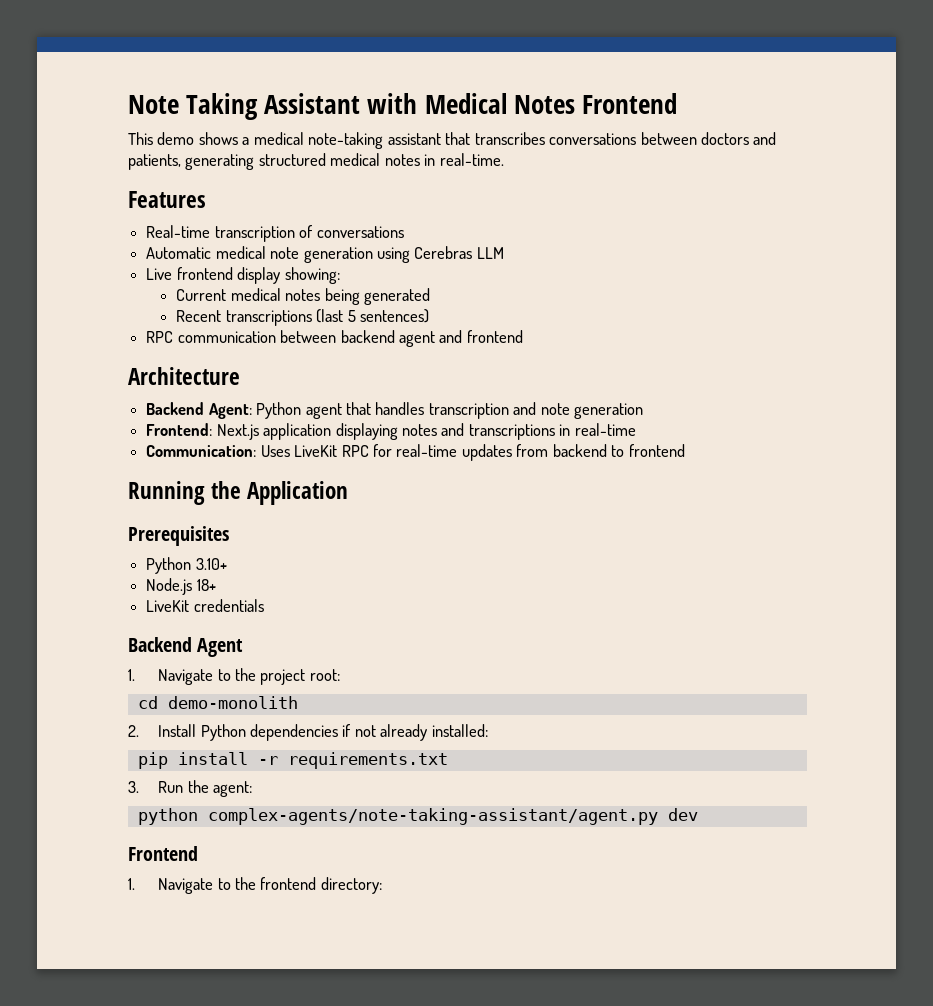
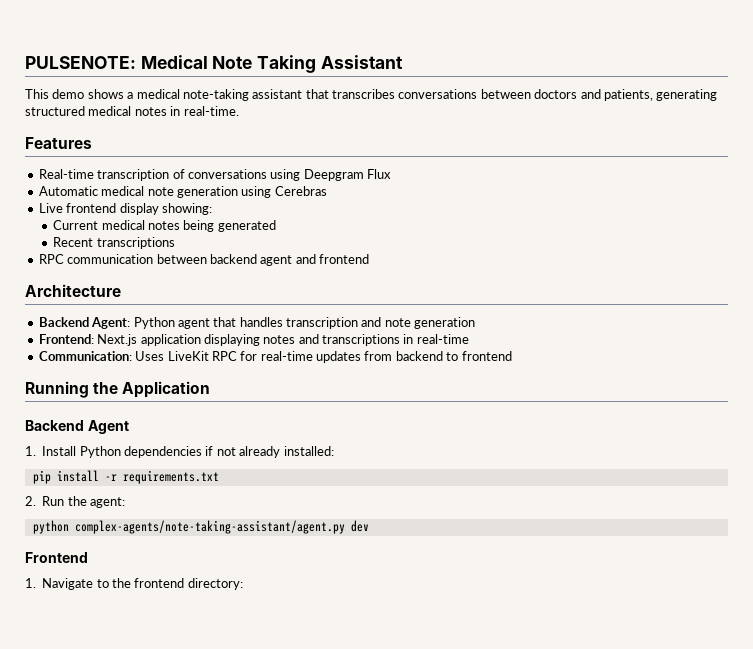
- Note Taking Assistant with Medical Notes Frontend
+ PULSENOTE: Medical Note Taking Assistant
- Real-time transcription of conversations
+ Real-time transcription of conversations using Deepgram Flux
- Automatic medical note generation using Cerebras LLM
+ Automatic medical note generation using Cerebras
- Recent transcriptions (last 5 sentences)
+ Recent transcriptions
- Prerequisites
- Python 3.10+
- Node.js 18+
- LiveKit credentials
  Backend Agent
- 1. Navigate to the project root:
- cd demo-monolith
- 2. Install Python dependencies if not already installed:
+ 1. Install Python dependencies if not already installed:
- 3. Run the agent:
+ 2. Run the agent:

